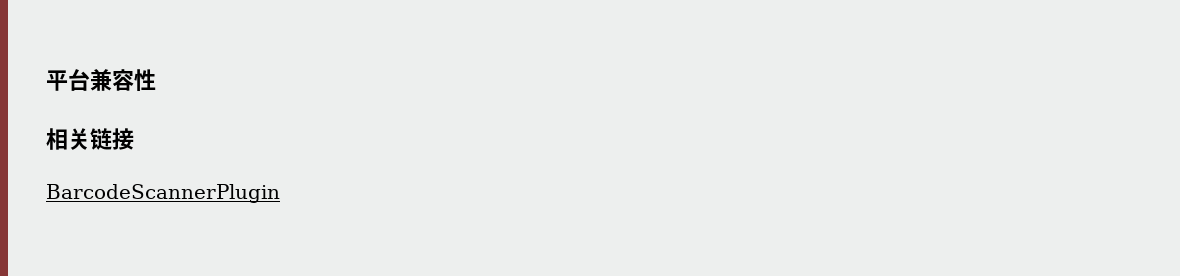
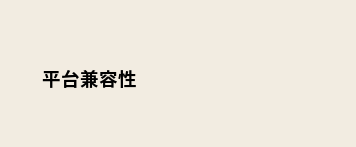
- 相关链接
- BarcodeScannerPlugin

